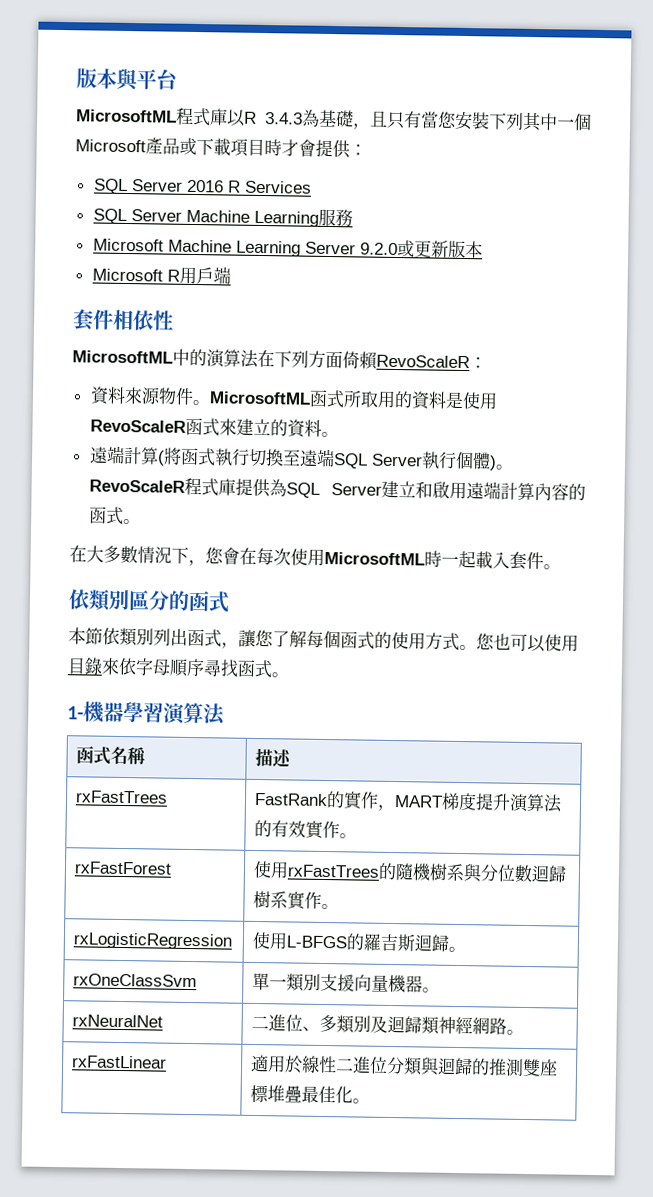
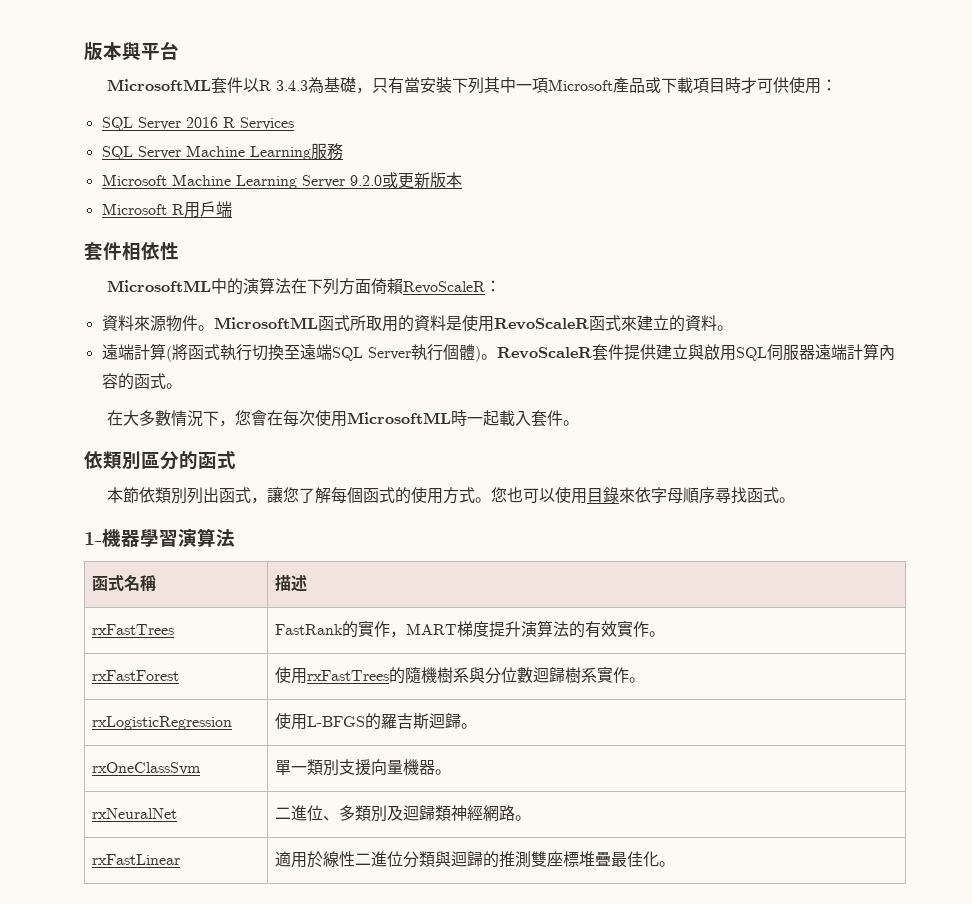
- MicrosoftML程式庫以R 3.4.3為基礎，且只有當您安裝下列其中一個Microsoft產品或下載項目時才會提供：
+ MicrosoftML套件以R 3.4.3為基礎，只有當安裝下列其中一項Microsoft產品或下載項目時才可供使用：
- RevoScaleR程式庫提供為SQL Server建立和啟用遠端計算內容的函式。
+ RevoScaleR套件提供建立與啟用SQL伺服器遠端計算內容的函式。

